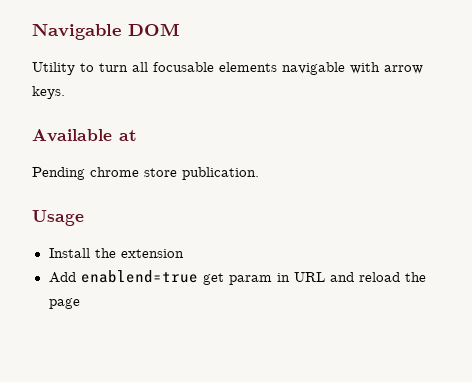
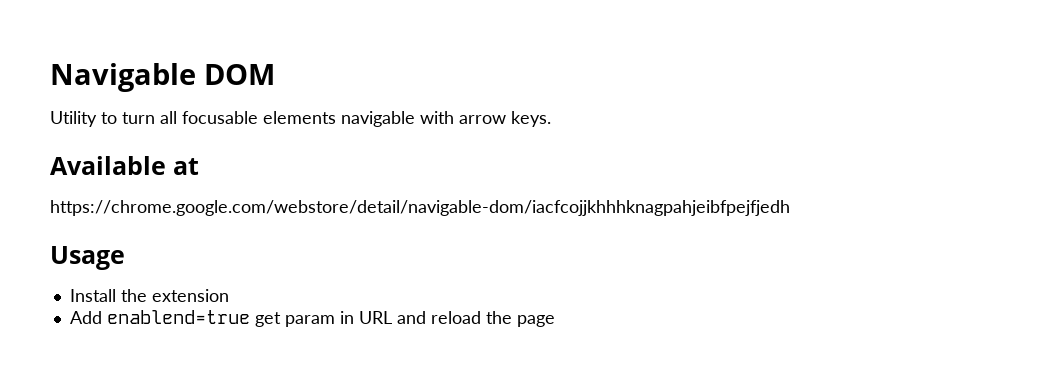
- Pending chrome store publication.
+ https://chrome.google.com/webstore/detail/navigable-dom/iacfcojjkhhhknagpahjeibfpejfjedh

